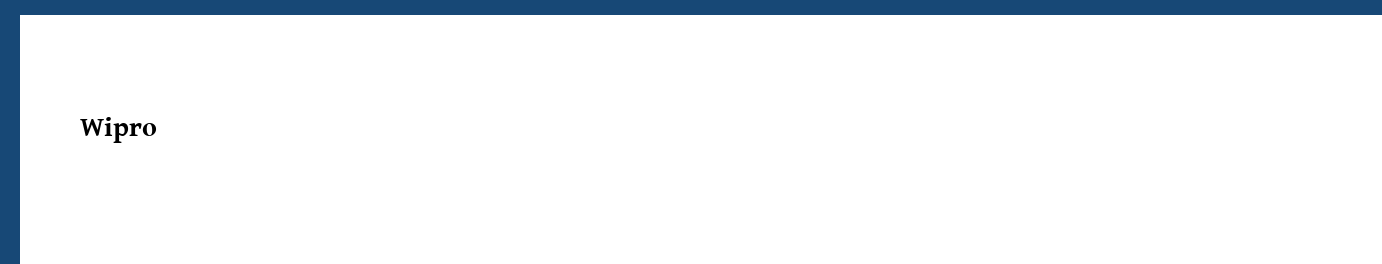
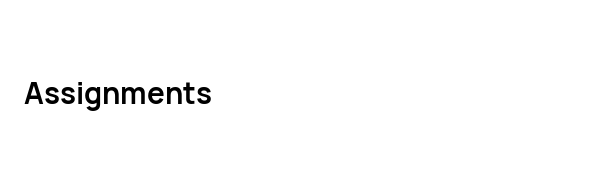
- Wipro
+ Assignments

